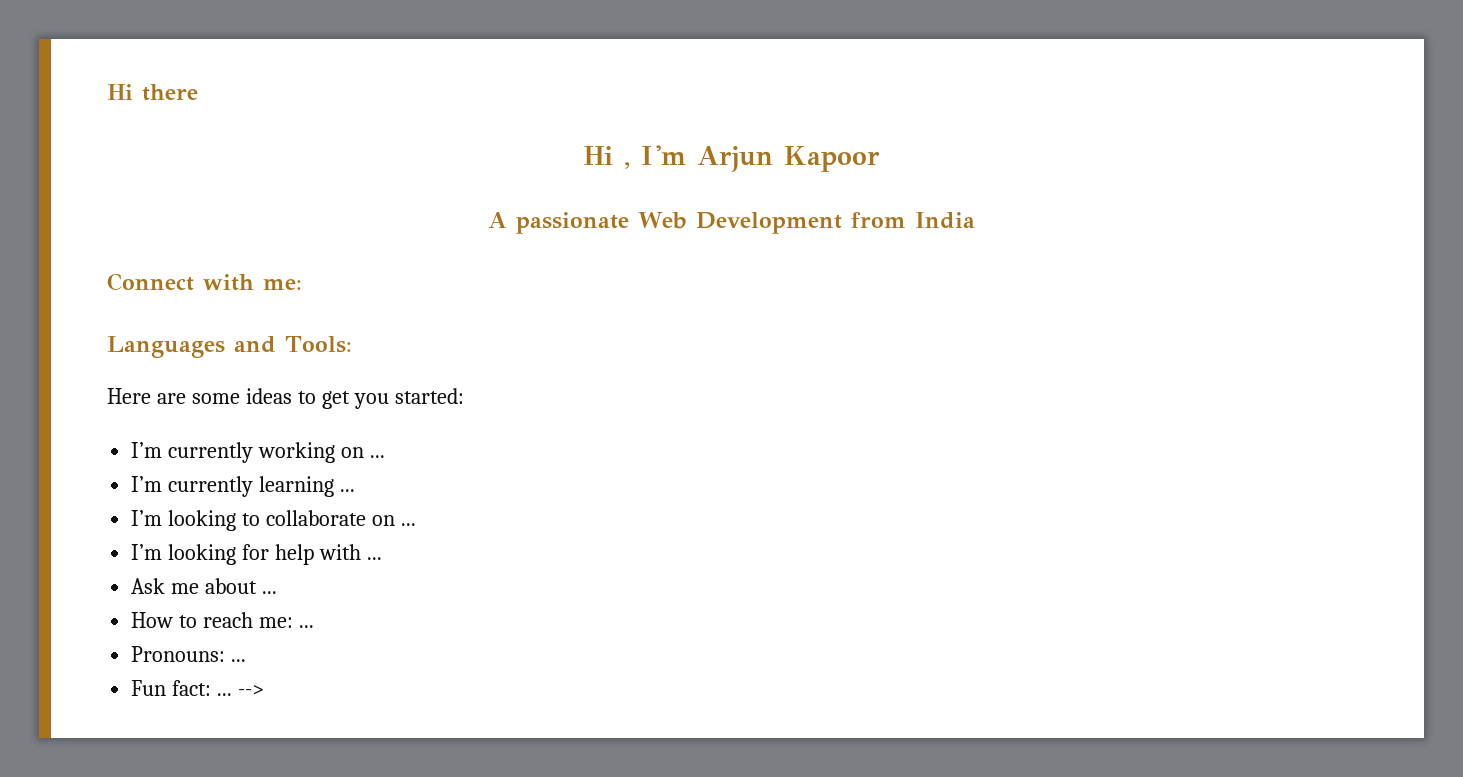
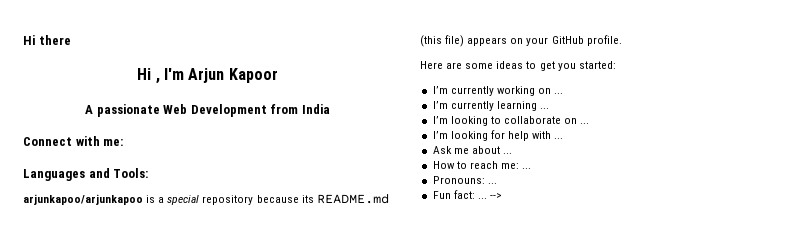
+ arjunkapoo/arjunkapoo is a special repository because its README.md (this file) appears on your GitHub profile.

